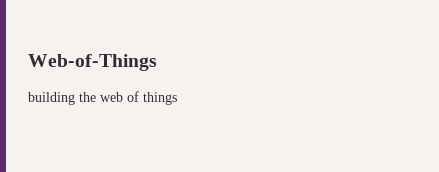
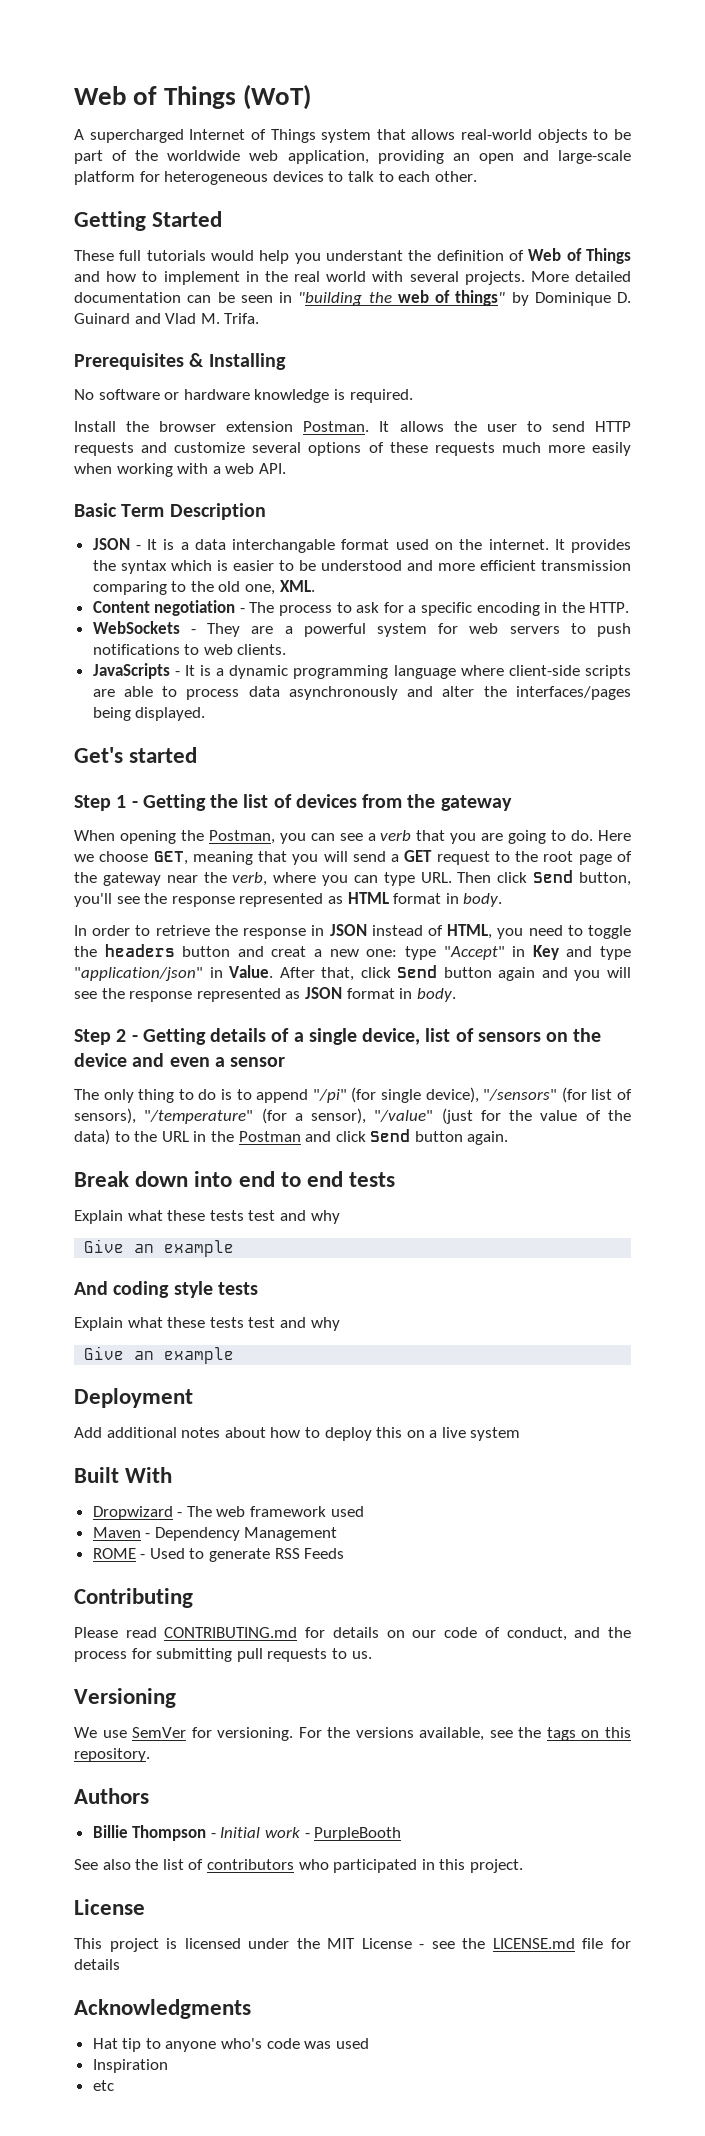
- Web-of-Things
- building the web of things
+ Web of Things (WoT)
+ A supercharged Internet of Things system that allows real-world objects to be part of the worldwide web application, providing an open and large-scale platform for heterogeneous devices to talk to each other.
+ Getting Started
+ These full tutorials would help you understant the definition of Web of Things and how to implement in the real world with several projects. More detailed documentation can be seen in "building the web of things" by Dominique D. Guinard and Vlad M. Trifa.
+ Prerequisites & Installing
+ No software or hardware knowledge is required.
+ Install the browser extension Postman. It allows the user to send HTTP requests and customize several options of these requests much more easily when working with a web API.
+ Basic Term Description
+ JSON - It is a data interchangable format used on the internet. It provides the syntax which is easier to be understood and more efficient transmission comparing to the old one, XML.
+ Content negotiation - The process to ask for a specific encoding in the HTTP.
+ WebSockets - They are a powerful system for web servers to push notifications to web clients.
+ JavaScripts - It is a dynamic programming language where client-side scripts are able to process data asynchronously and alter the interfaces/pages being displayed.
+ Get's started
+ Step 1 - Getting the list of devices from the gateway
+ When opening the Postman, you can see a verb that you are going to do. Here we choose GET, meaning that you will send a GET request to the root page of the gateway near the verb, where you can type URL. Then click Send button, you'll see the response represented as HTML format in body.
+ In order to retrieve the response in JSON instead of HTML, you need to toggle the headers button and creat a new one: type "Accept" in Key and type "application/json" in Value. After that, click Send button again and you will see the response represented as JSON format in body.
+ Step 2 - Getting details of a single device, list of sensors on the device and even a sensor
+ The only thing to do is to append "/pi" (for single device), "/sensors" (for list of sensors), "/temperature" (for a sensor), "/value" (just for the value of the data) to the URL in the Postman and click Send button again.
+ Break down into end to end tests
+ Explain what these tests test and why
+ Give an example
+ And coding style tests
+ Explain what these tests test and why
+ Give an example
+ Deployment
+ Add additional notes about how to deploy this on a live system
+ Built With
+ Dropwizard - The web framework used
+ Maven - Dependency Management
+ ROME - Used to generate RSS Feeds
+ Contributing
+ Please read CONTRIBUTING.md for details on our code of conduct, and the process for submitting pull requests to us.
+ Versioning
+ We use SemVer for versioning. For the versions available, see the tags on this repository.
+ Authors
+ Billie Thompson - Initial work - PurpleBooth
+ See also the list of contributors who participated in this project.
+ License
+ This project is licensed under the MIT License - see the LICENSE.md file for details
+ Acknowledgments
+ Hat tip to anyone who's code was used
+ Inspiration
+ etc

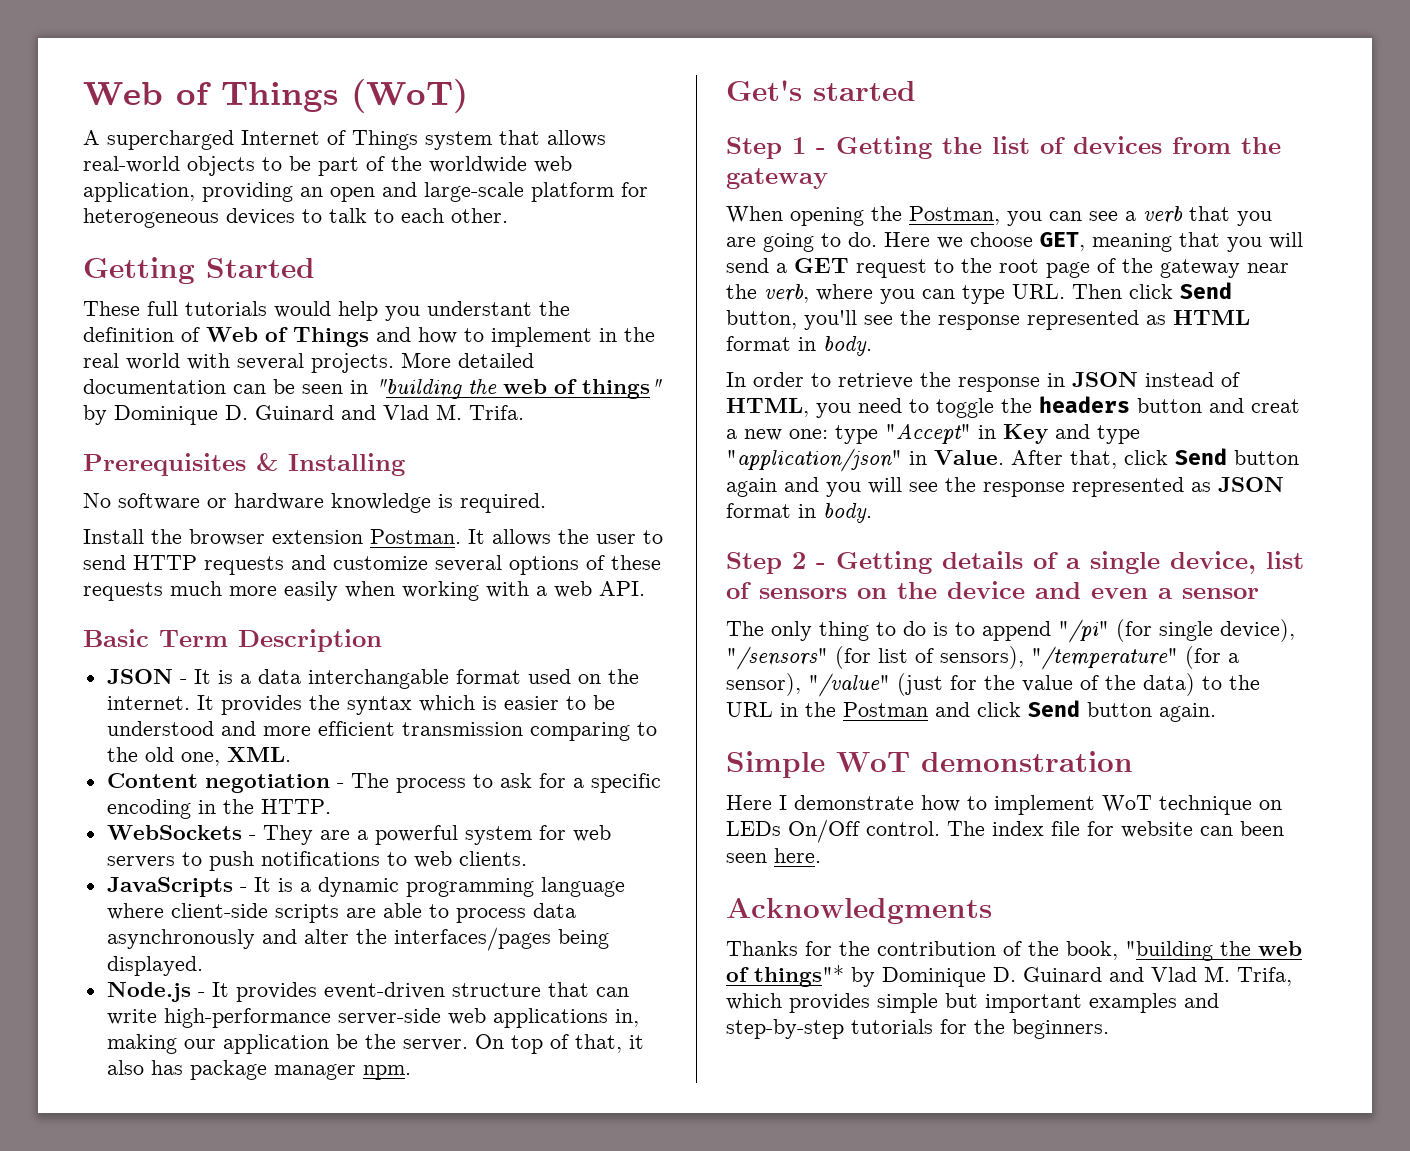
+ Node.js - It provides event-driven structure that can write high-performance server-side web applications in, making our application be the server. On top of that, it also has package manager npm.
- Break down into end to end tests
- Explain what these tests test and why
- Give an example
- And coding style tests
- Explain what these tests test and why
- Give an example
- Deployment
- Add additional notes about how to deploy this on a live system
- Built With
- Dropwizard - The web framework used
- Maven - Dependency Management
- ROME - Used to generate RSS Feeds
- Contributing
- Please read CONTRIBUTING.md for details on our code of conduct, and the process for submitting pull requests to us.
- Versioning
- We use SemVer for versioning. For the versions available, see the tags on this repository.
- Authors
- Billie Thompson - Initial work - PurpleBooth
- See also the list of contributors who participated in this project.
- License
- This project is licensed under the MIT License - see the LICENSE.md file for details
+ Simple WoT demonstration
+ Here I demonstrate how to implement WoT technique on LEDs On/Off control. The index file for website can been seen here.
  Acknowledgments
- Hat tip to anyone who's code was used
- Inspiration
- etc
+ Thanks for the contribution of the book, "building the web of things"* by Dominique D. Guinard and Vlad M. Trifa, which provides simple but important examples and step-by-step tutorials for the beginners.

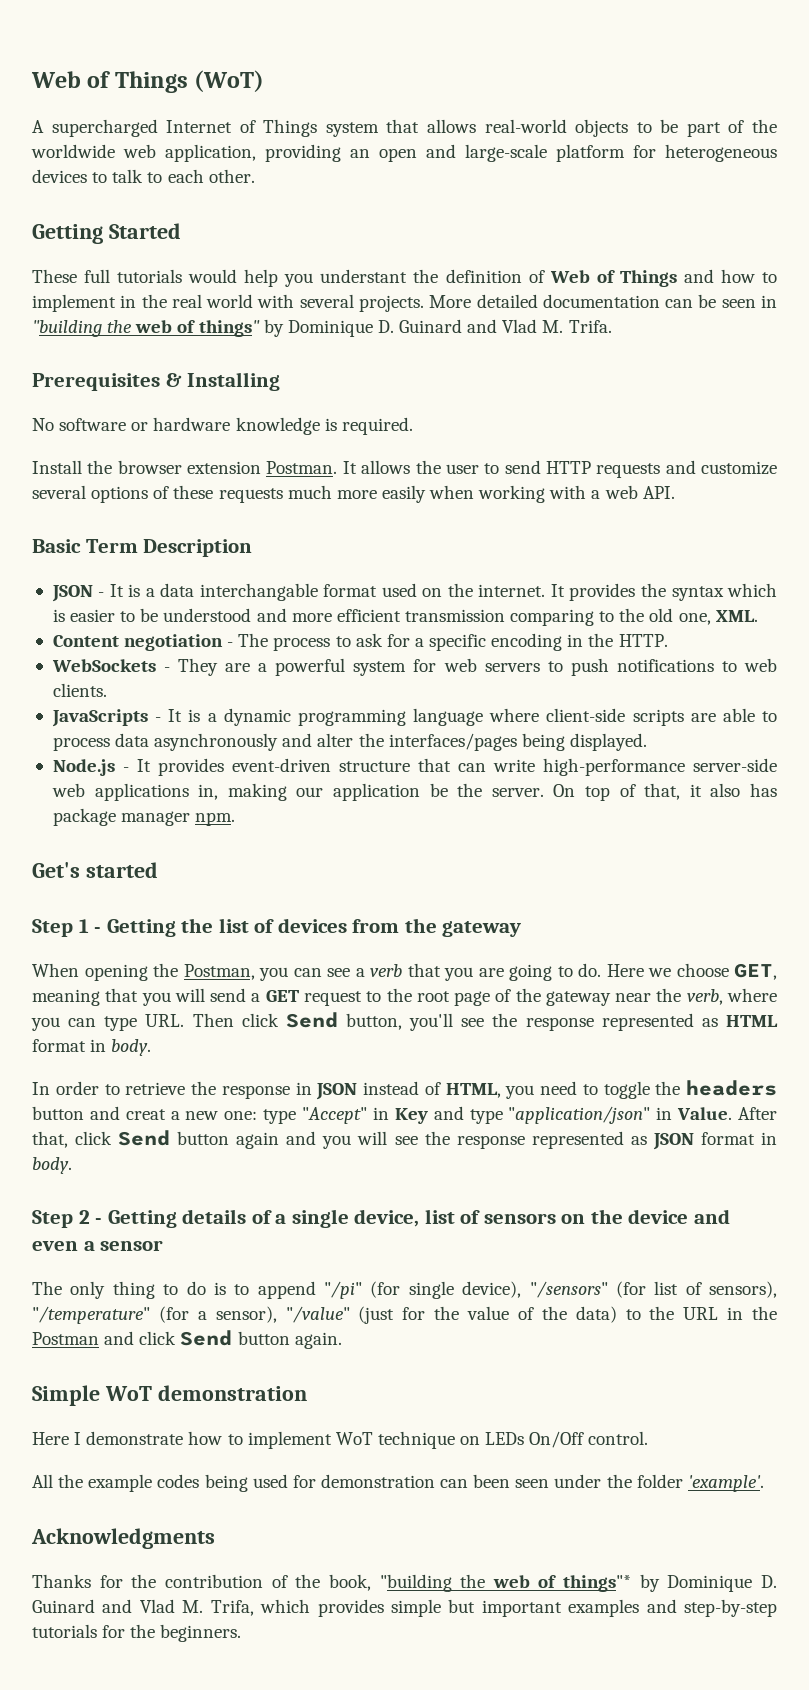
- Here I demonstrate how to implement WoT technique on LEDs On/Off control. The index file for website can been seen here.
+ Here I demonstrate how to implement WoT technique on LEDs On/Off control.
+ All the example codes being used for demonstration can been seen under the folder 'example'.

